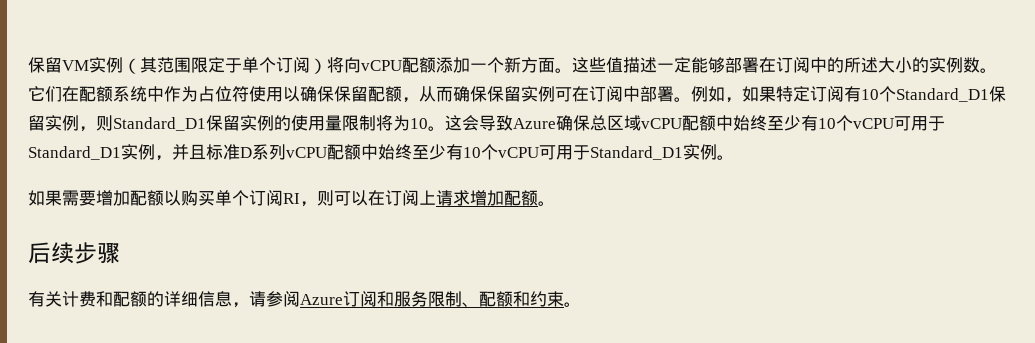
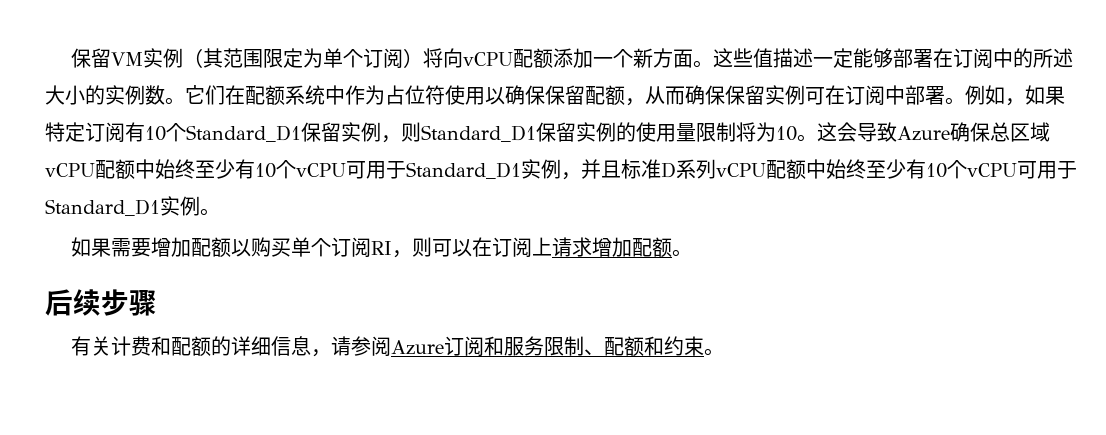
- 保留VM实例（其范围限定于单个订阅）将向vCPU配额添加一个新方面。
+ 保留VM实例（其范围限定为单个订阅）将向vCPU配额添加一个新方面。

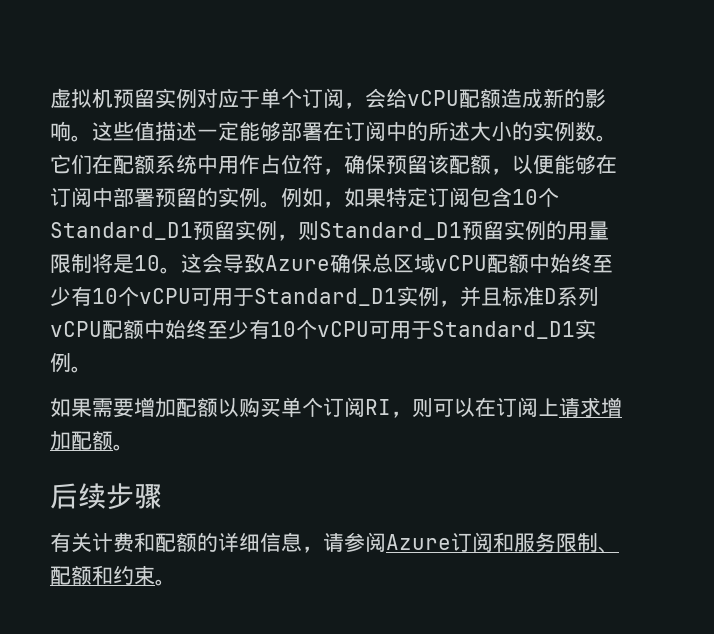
- 保留VM实例（其范围限定为单个订阅）将向vCPU配额添加一个新方面。
+ 虚拟机预留实例对应于单个订阅，会给vCPU配额造成新的影响。
- 它们在配额系统中作为占位符使用以确保保留配额，从而确保保留实例可在订阅中部署。
+ 它们在配额系统中用作占位符，确保预留该配额，以便能够在订阅中部署预留的实例。
- 例如，如果特定订阅有10个Standard_D1保留实例，则Standard_D1保留实例的使用量限制将为10。
+ 例如，如果特定订阅包含10个Standard_D1预留实例，则Standard_D1预留实例的用量限制将是10。

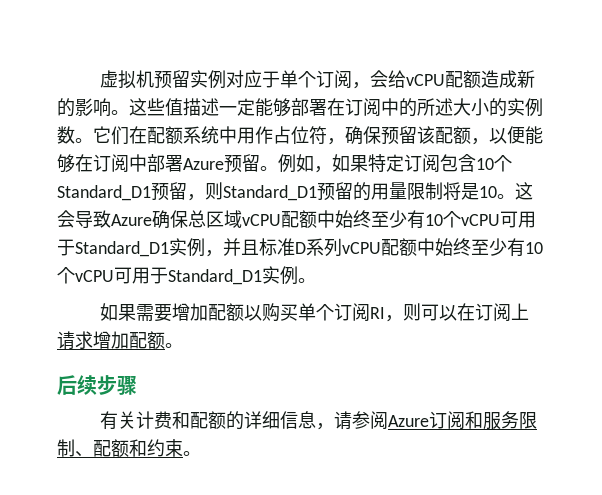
- 它们在配额系统中用作占位符，确保预留该配额，以便能够在订阅中部署预留的实例。
+ 它们在配额系统中用作占位符，确保预留该配额，以便能够在订阅中部署Azure预留。
- 例如，如果特定订阅包含10个Standard_D1预留实例，则Standard_D1预留实例的用量限制将是10。
+ 例如，如果特定订阅包含10个Standard_D1预留，则Standard_D1预留的用量限制将是10。

